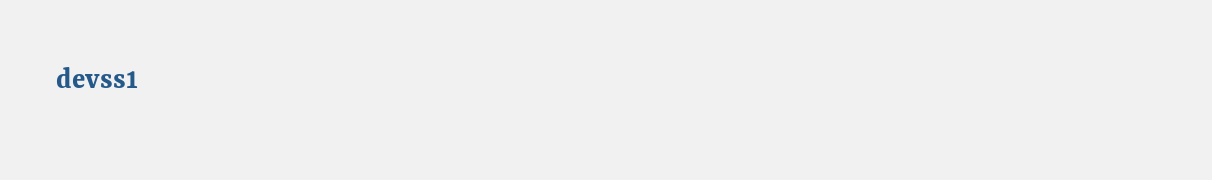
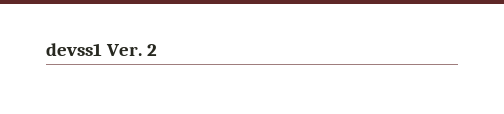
- devss1
+ devss1 Ver. 2

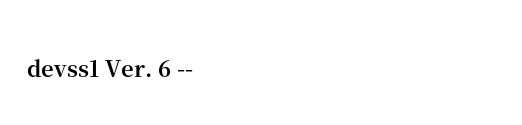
- devss1 Ver. 2
+ devss1 Ver. 6 --

